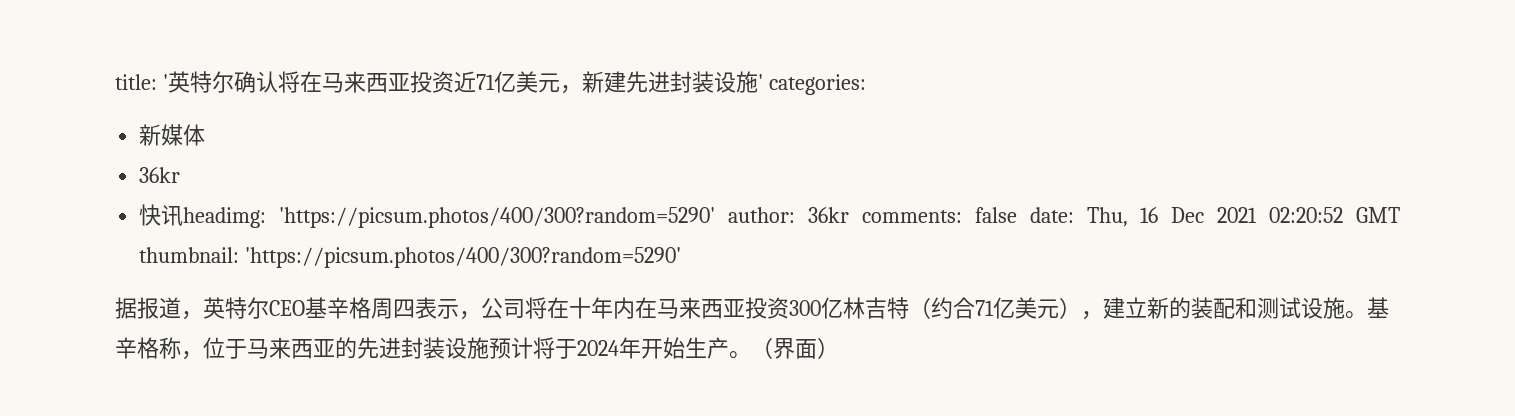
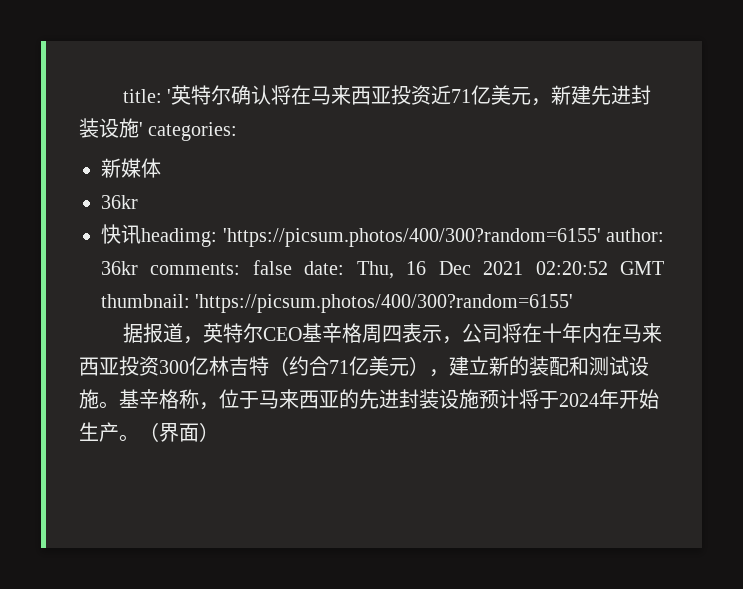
- 快讯headimg: 'https://picsum.photos/400/300?random=5290' author: 36kr comments: false date: Thu, 16 Dec 2021 02:20:52 GMT thumbnail: 'https://picsum.photos/400/300?random=5290'
+ 快讯headimg: 'https://picsum.photos/400/300?random=6155' author: 36kr comments: false date: Thu, 16 Dec 2021 02:20:52 GMT thumbnail: 'https://picsum.photos/400/300?random=6155'

